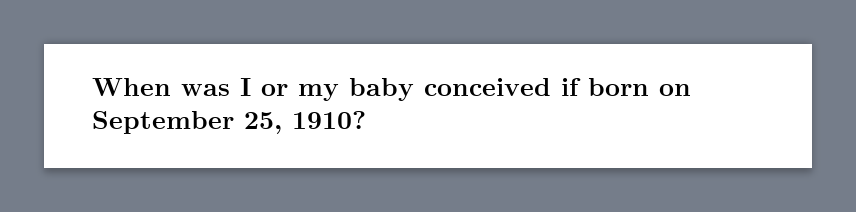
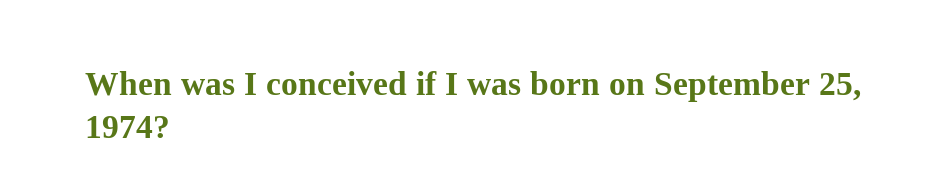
- When was I or my baby conceived if born on September 25, 1910?
+ When was I conceived if I was born on September 25, 1974?

